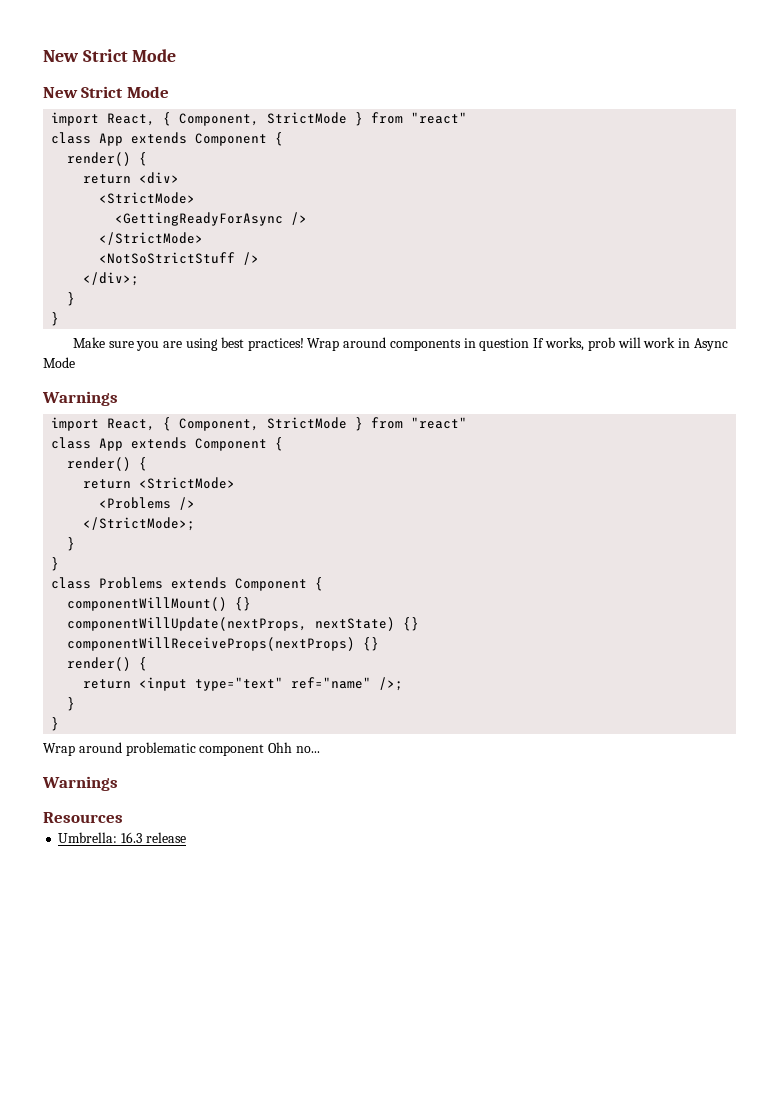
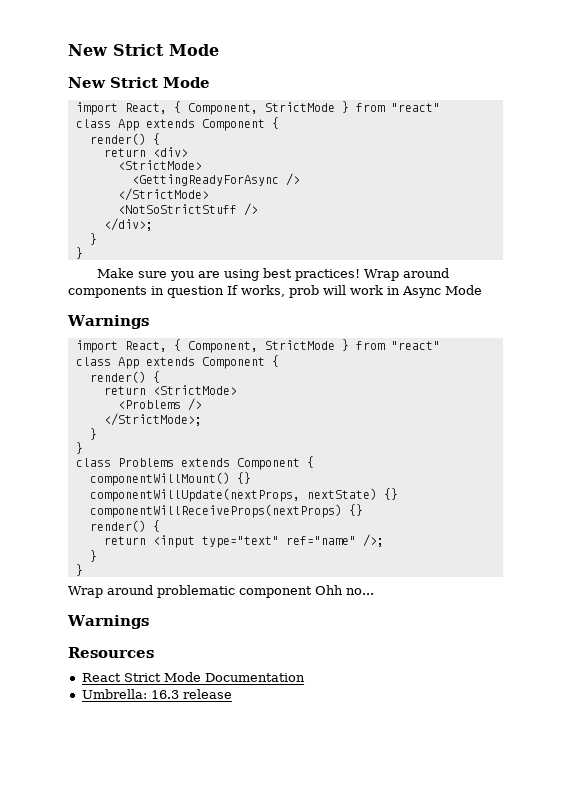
+ React Strict Mode Documentation

